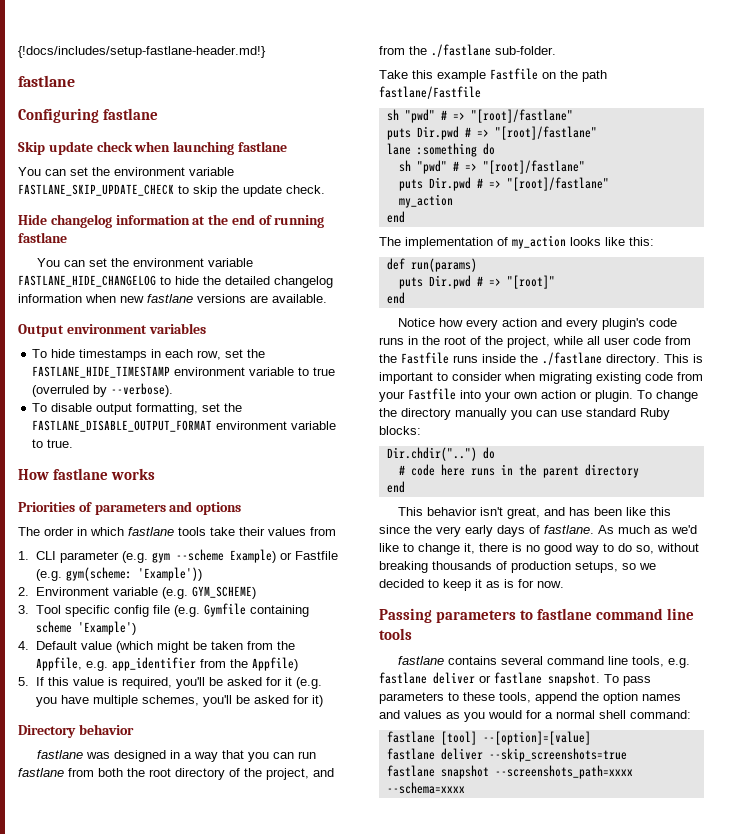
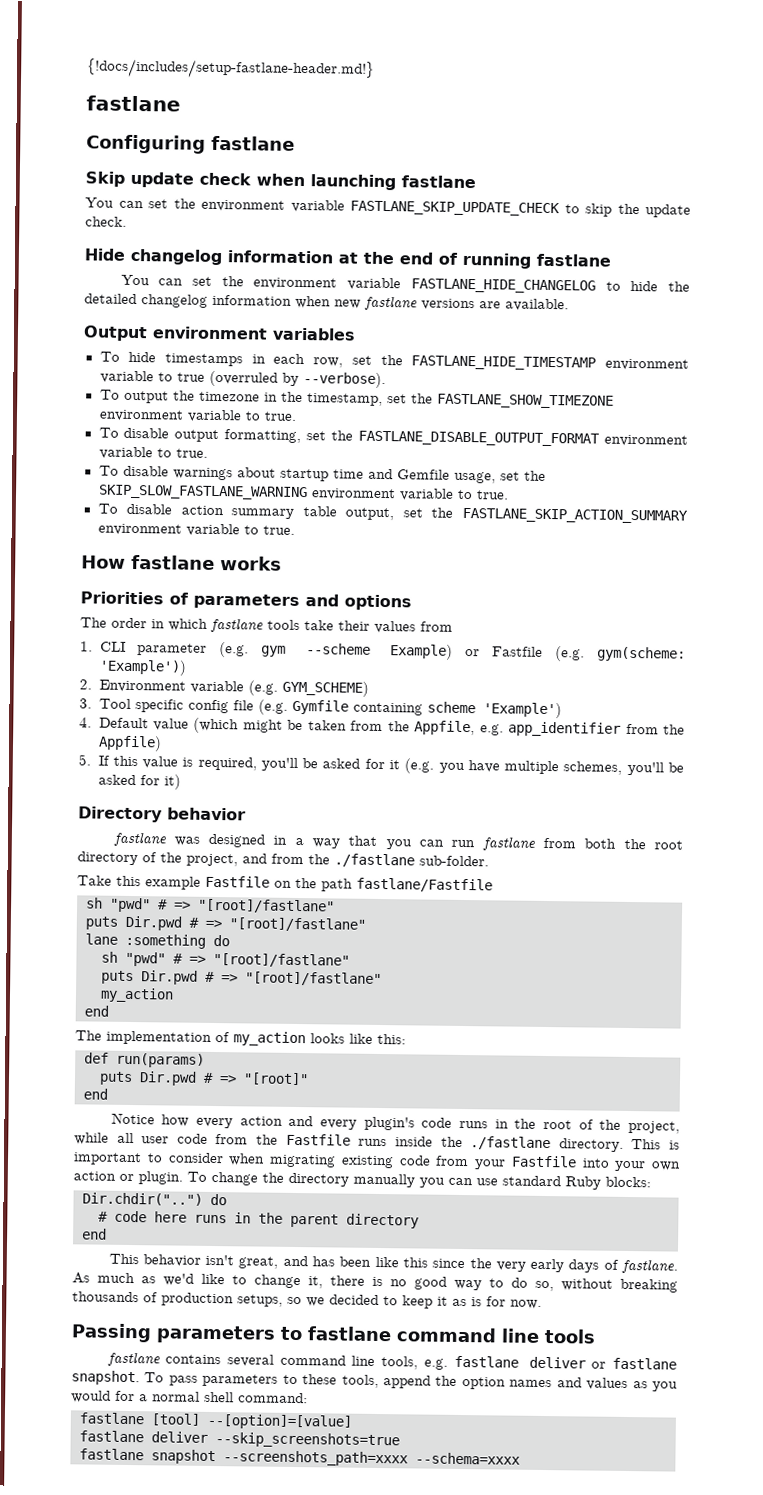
+ To output the timezone in the timestamp, set the FASTLANE_SHOW_TIMEZONE environment variable to true.
+ To disable warnings about startup time and Gemfile usage, set the SKIP_SLOW_FASTLANE_WARNING environment variable to true.
+ To disable action summary table output, set the FASTLANE_SKIP_ACTION_SUMMARY environment variable to true.

